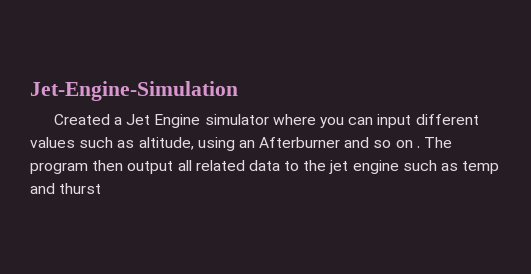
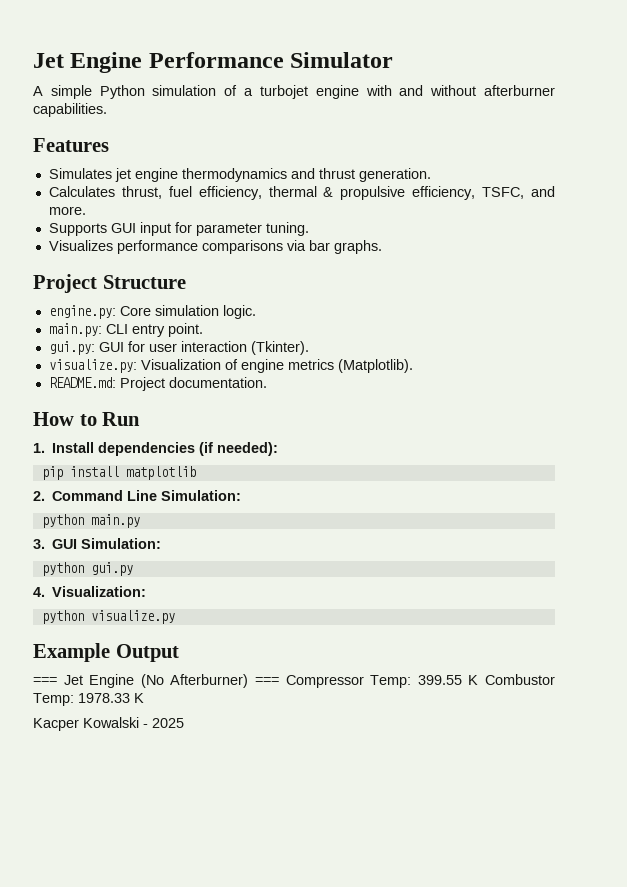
- Jet-Engine-Simulation
- Created a Jet Engine simulator where you can input different values such as altitude, using an Afterburner and so on . The program then output all related data to the jet engine such as temp and thurst
+ Jet Engine Performance Simulator
+ A simple Python simulation of a turbojet engine with and without afterburner capabilities.
+ Features
+ Simulates jet engine thermodynamics and thrust generation.
+ Calculates thrust, fuel efficiency, thermal & propulsive efficiency, TSFC, and more.
+ Supports GUI input for parameter tuning.
+ Visualizes performance comparisons via bar graphs.
+ Project Structure
+ engine.py: Core simulation logic.
+ main.py: CLI entry point.
+ gui.py: GUI for user interaction (Tkinter).
+ visualize.py: Visualization of engine metrics (Matplotlib).
+ README.md: Project documentation.
+ How to Run
+ 1. Install dependencies (if needed):
+ pip install matplotlib
+ 2. Command Line Simulation:
+ python main.py
+ 3. GUI Simulation:
+ python gui.py
+ 4. Visualization:
+ python visualize.py
+ Example Output
+ === Jet Engine (No Afterburner) === Compressor Temp: 399.55 K Combustor Temp: 1978.33 K
+ Kacper Kowalski - 2025

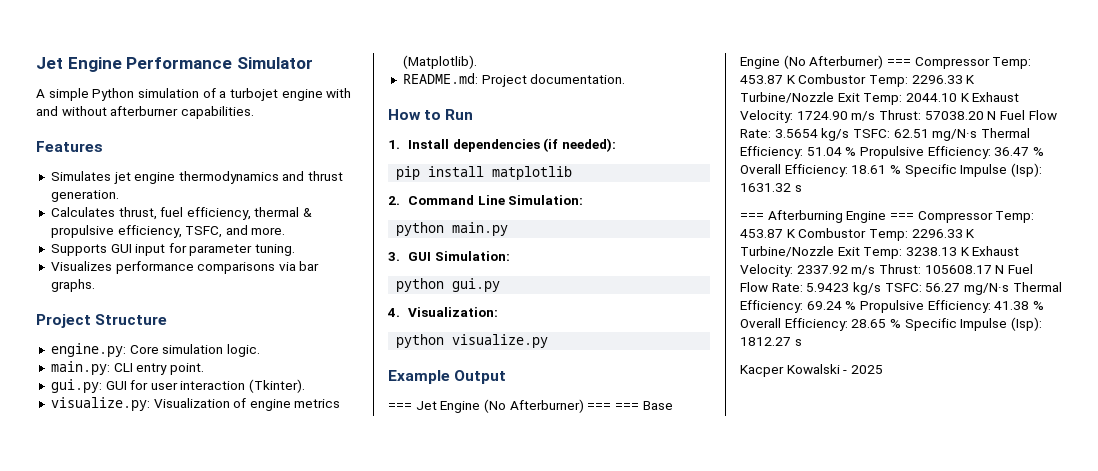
- === Jet Engine (No Afterburner) === Compressor Temp: 399.55 K Combustor Temp: 1978.33 K
+ === Jet Engine (No Afterburner) === === Base Engine (No Afterburner) === Compressor Temp: 453.87 K Combustor Temp: 2296.33 K Turbine/Nozzle Exit Temp: 2044.10 K Exhaust Velocity: 1724.90 m/s Thrust: 57038.20 N Fuel Flow Rate: 3.5654 kg/s TSFC: 62.51 mg/N·s Thermal Efficiency: 51.04 % Propulsive Efficiency: 36.47 % Overall Efficiency: 18.61 % Specific Impulse (Isp): 1631.32 s
+ === Afterburning Engine === Compressor Temp: 453.87 K Combustor Temp: 2296.33 K Turbine/Nozzle Exit Temp: 3238.13 K Exhaust Velocity: 2337.92 m/s Thrust: 105608.17 N Fuel Flow Rate: 5.9423 kg/s TSFC: 56.27 mg/N·s Thermal Efficiency: 69.24 % Propulsive Efficiency: 41.38 % Overall Efficiency: 28.65 % Specific Impulse (Isp): 1812.27 s

